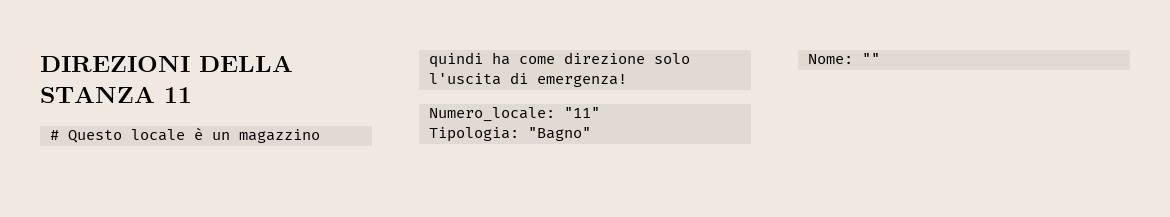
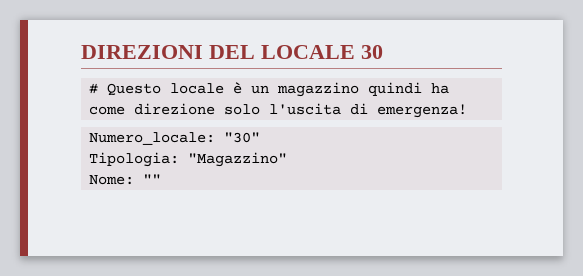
- DIREZIONI DELLA STANZA 11
+ DIREZIONI DEL LOCALE 30
- Numero_locale: "11"
+ Numero_locale: "30"
- Tipologia: "Bagno"
+ Tipologia: "Magazzino"

